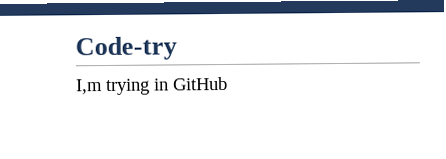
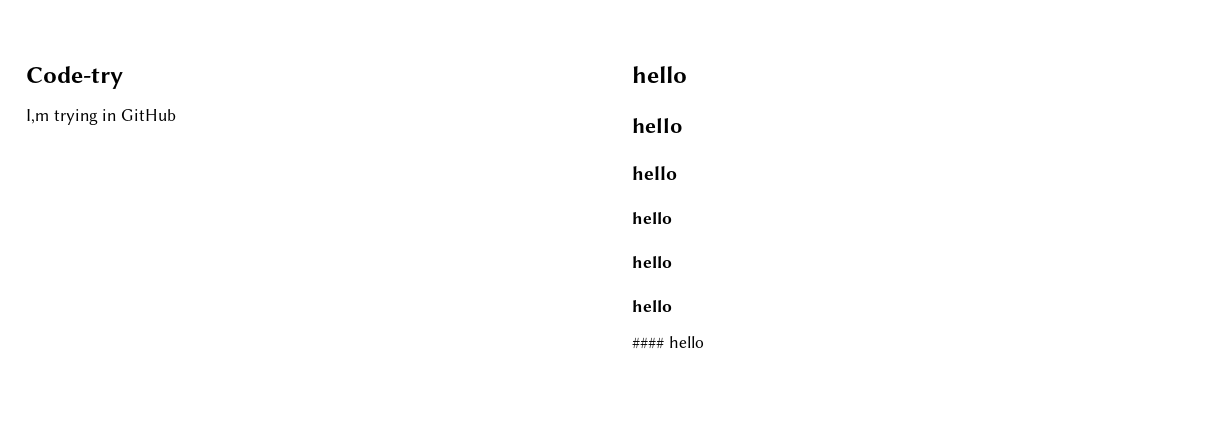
  I,m trying in GitHub
+ hello
+ hello
+ hello
+ hello
+ hello
+ hello
+ #### hello

